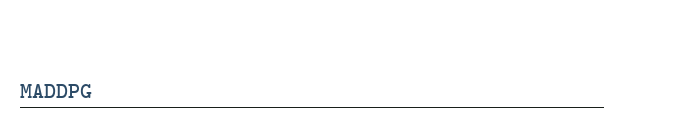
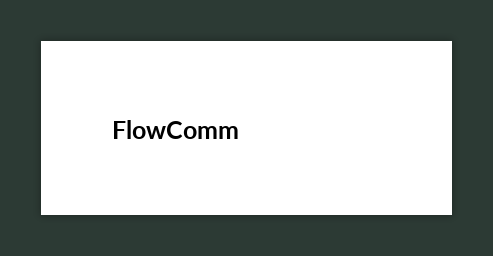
- MADDPG
+ FlowComm

